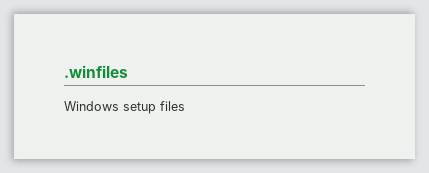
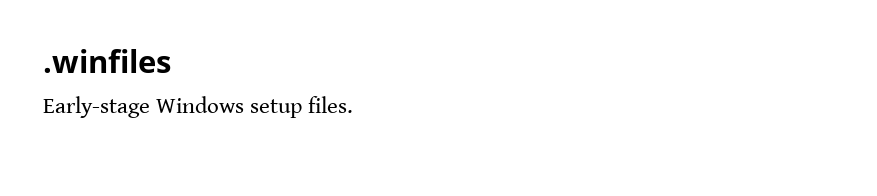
- Windows setup files
+ Early-stage Windows setup files.

